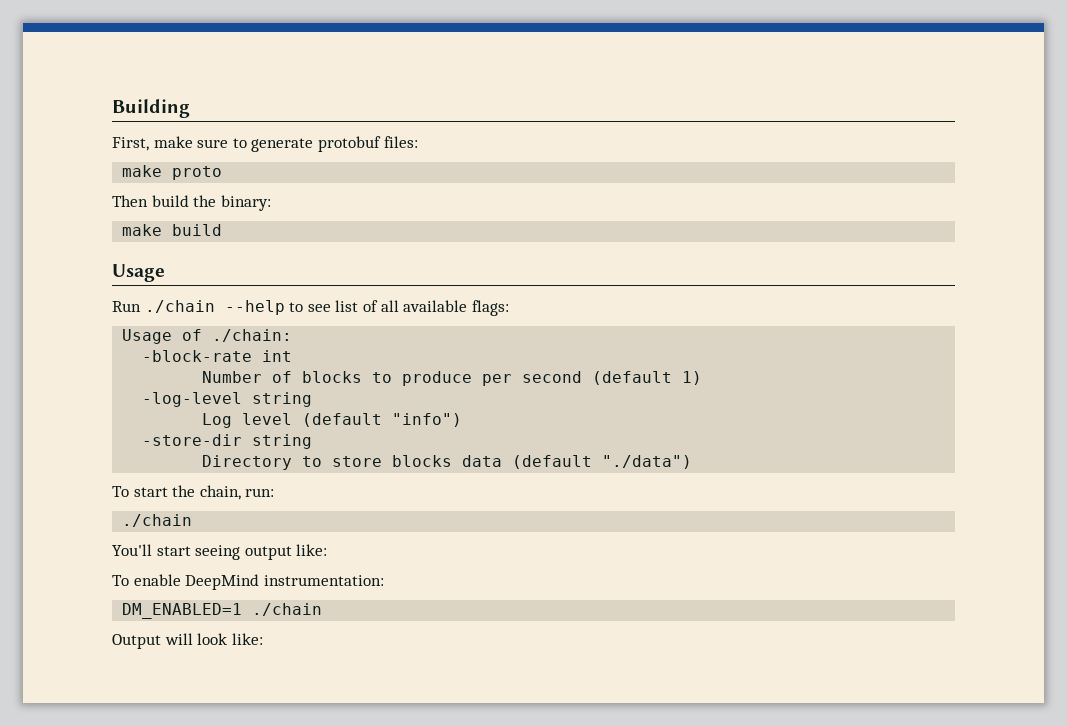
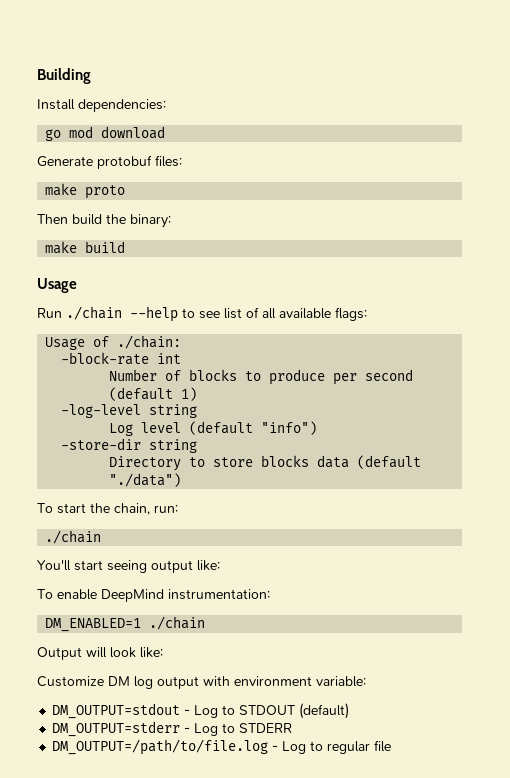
- First, make sure to generate protobuf files:
+ Install dependencies:
+ go mod download
+ Generate protobuf files:
+ Customize DM log output with environment variable:
+ DM_OUTPUT=stdout - Log to STDOUT (default)
+ DM_OUTPUT=stderr - Log to STDERR
+ DM_OUTPUT=/path/to/file.log - Log to regular file

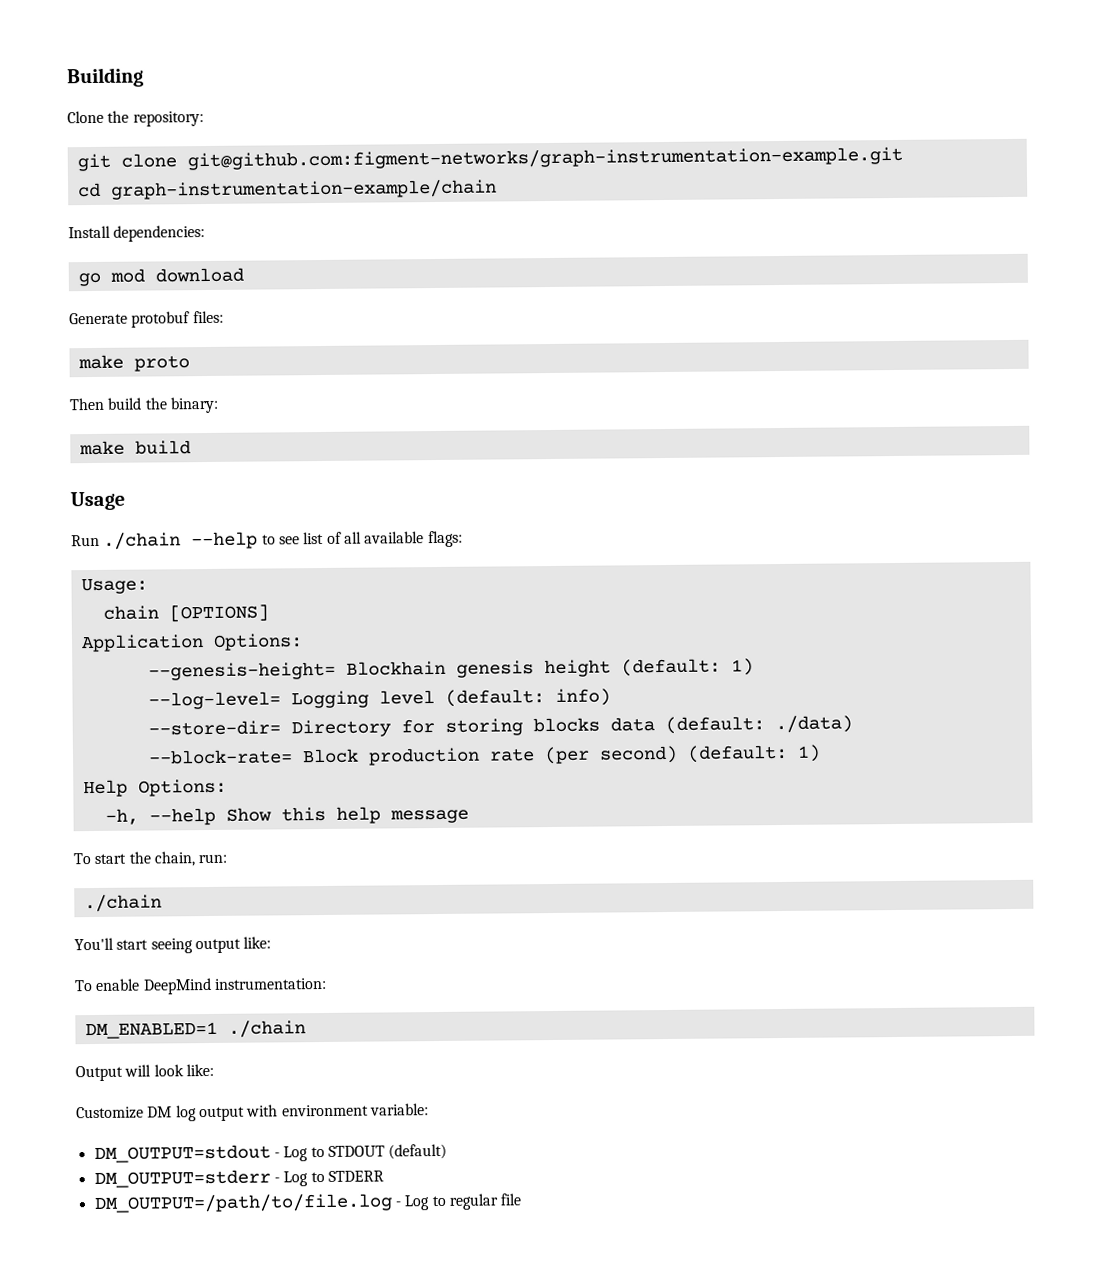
+ Clone the repository:
+ git clone git@github.com:figment-networks/graph-instrumentation-example.git
+ cd graph-instrumentation-example/chain
- Usage of ./chain:
- -block-rate int
- Number of blocks to produce per second (default 1)
- -log-level string
- Log level (default "info")
- -store-dir string
- Directory to store blocks data (default "./data")
+ Usage:
+ chain [OPTIONS]
+ Application Options:
+ --genesis-height= Blockhain genesis height (default: 1)
+ --log-level= Logging level (default: info)
+ --store-dir= Directory for storing blocks data (default: ./data)
+ --block-rate= Block production rate (per second) (default: 1)
+ Help Options:
+ -h, --help Show this help message

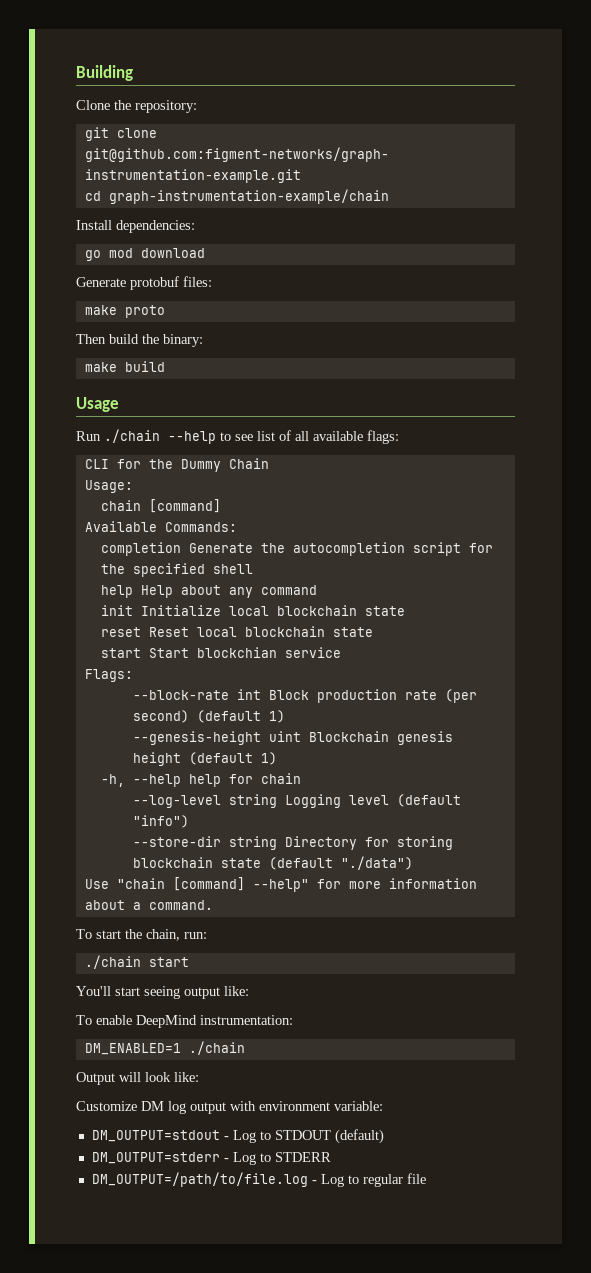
+ CLI for the Dummy Chain
  Usage:
- chain [OPTIONS]
- Application Options:
- --genesis-height= Blockhain genesis height (default: 1)
- --log-level= Logging level (default: info)
- --store-dir= Directory for storing blocks data (default: ./data)
- --block-rate= Block production rate (per second) (default: 1)
- Help Options:
- -h, --help Show this help message
+ chain [command]
+ Available Commands:
+ completion Generate the autocompletion script for the specified shell
+ help Help about any command
+ init Initialize local blockchain state
+ reset Reset local blockchain state
+ start Start blockchian service
+ Flags:
+ --block-rate int Block production rate (per second) (default 1)
+ --genesis-height uint Blockchain genesis height (default 1)
+ -h, --help help for chain
+ --log-level string Logging level (default "info")
+ --store-dir string Directory for storing blockchain state (default "./data")
+ Use "chain [command] --help" for more information about a command.
  To start the chain, run:
- ./chain
+ ./chain start

